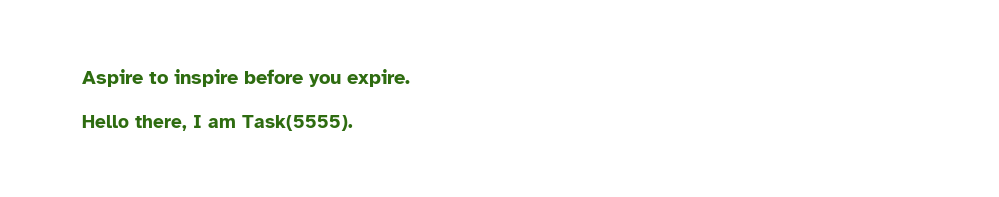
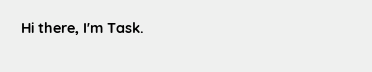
- Aspire to inspire before you expire.
- Hello there, I am Task(5555).
+ Hi there, I'm Task.

